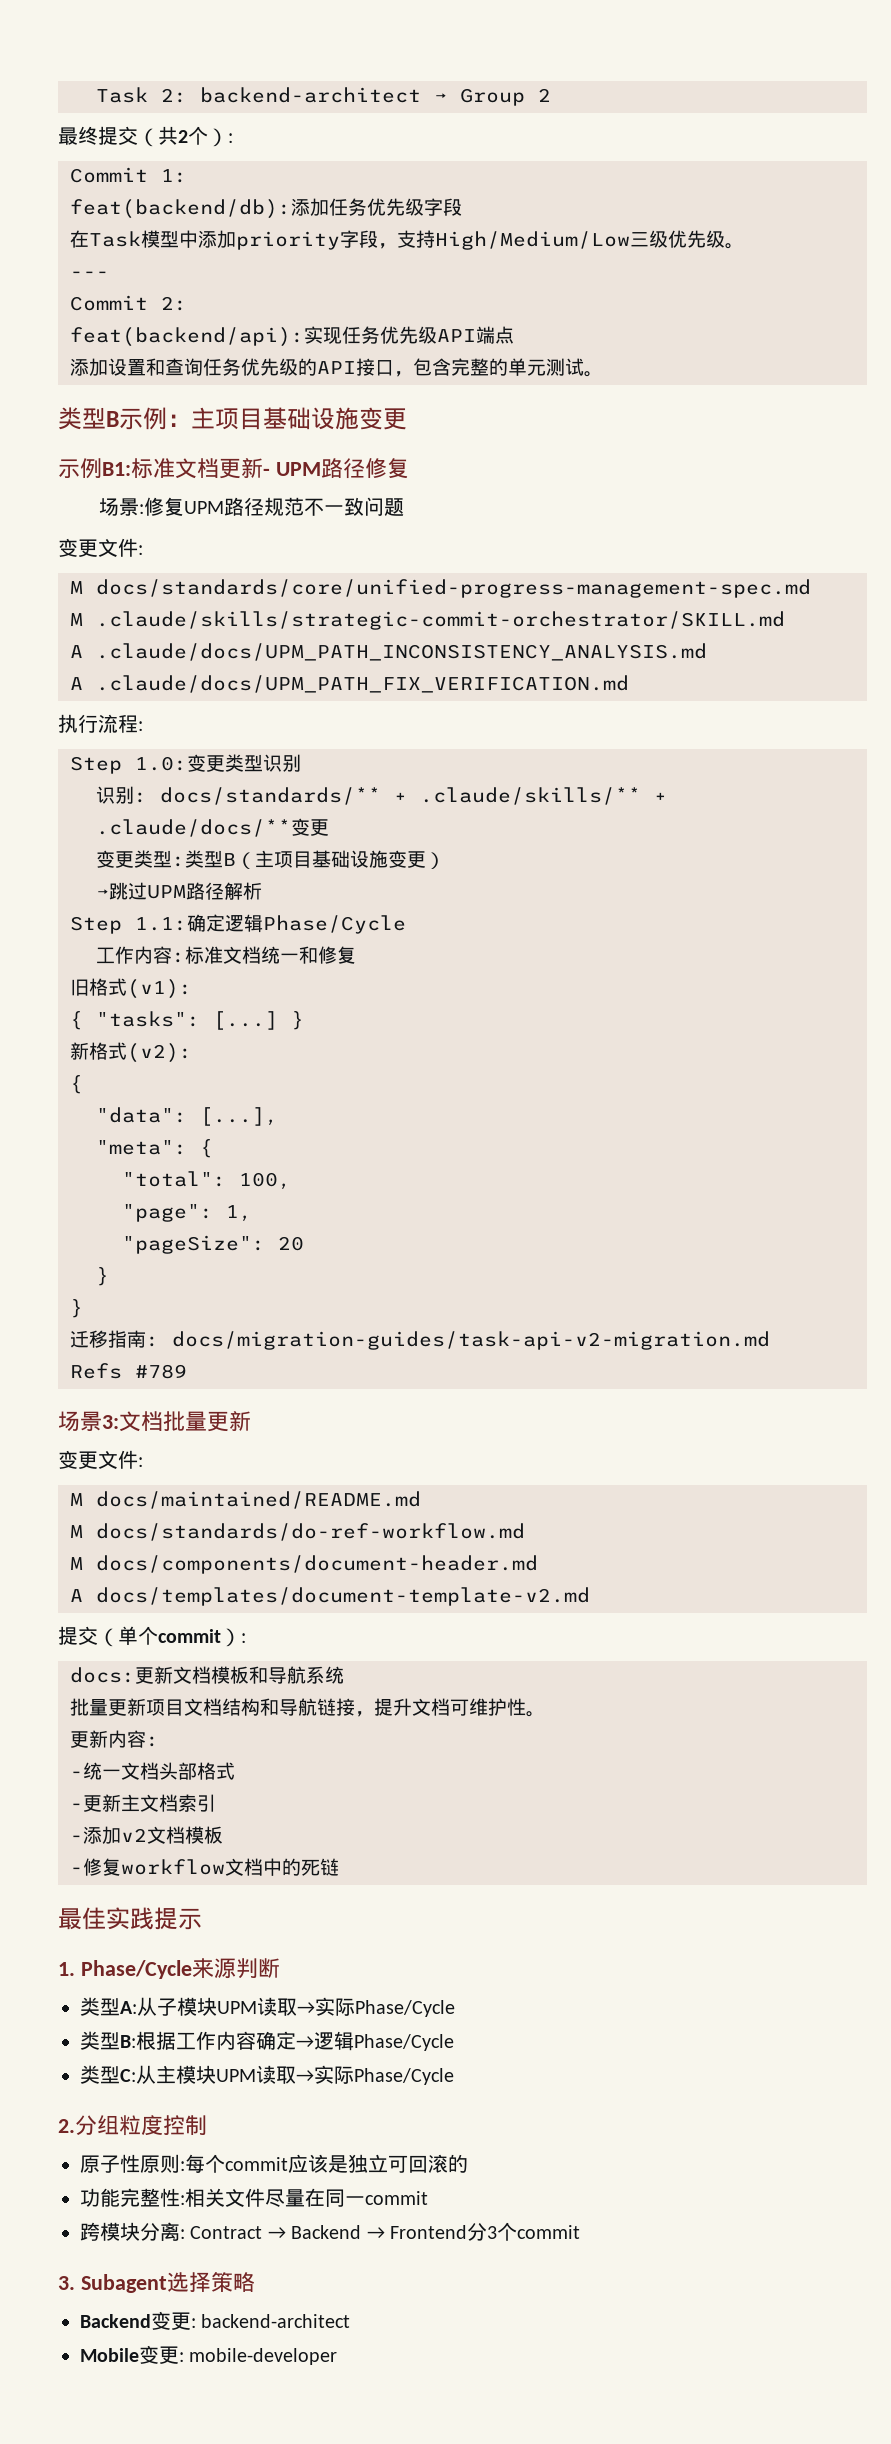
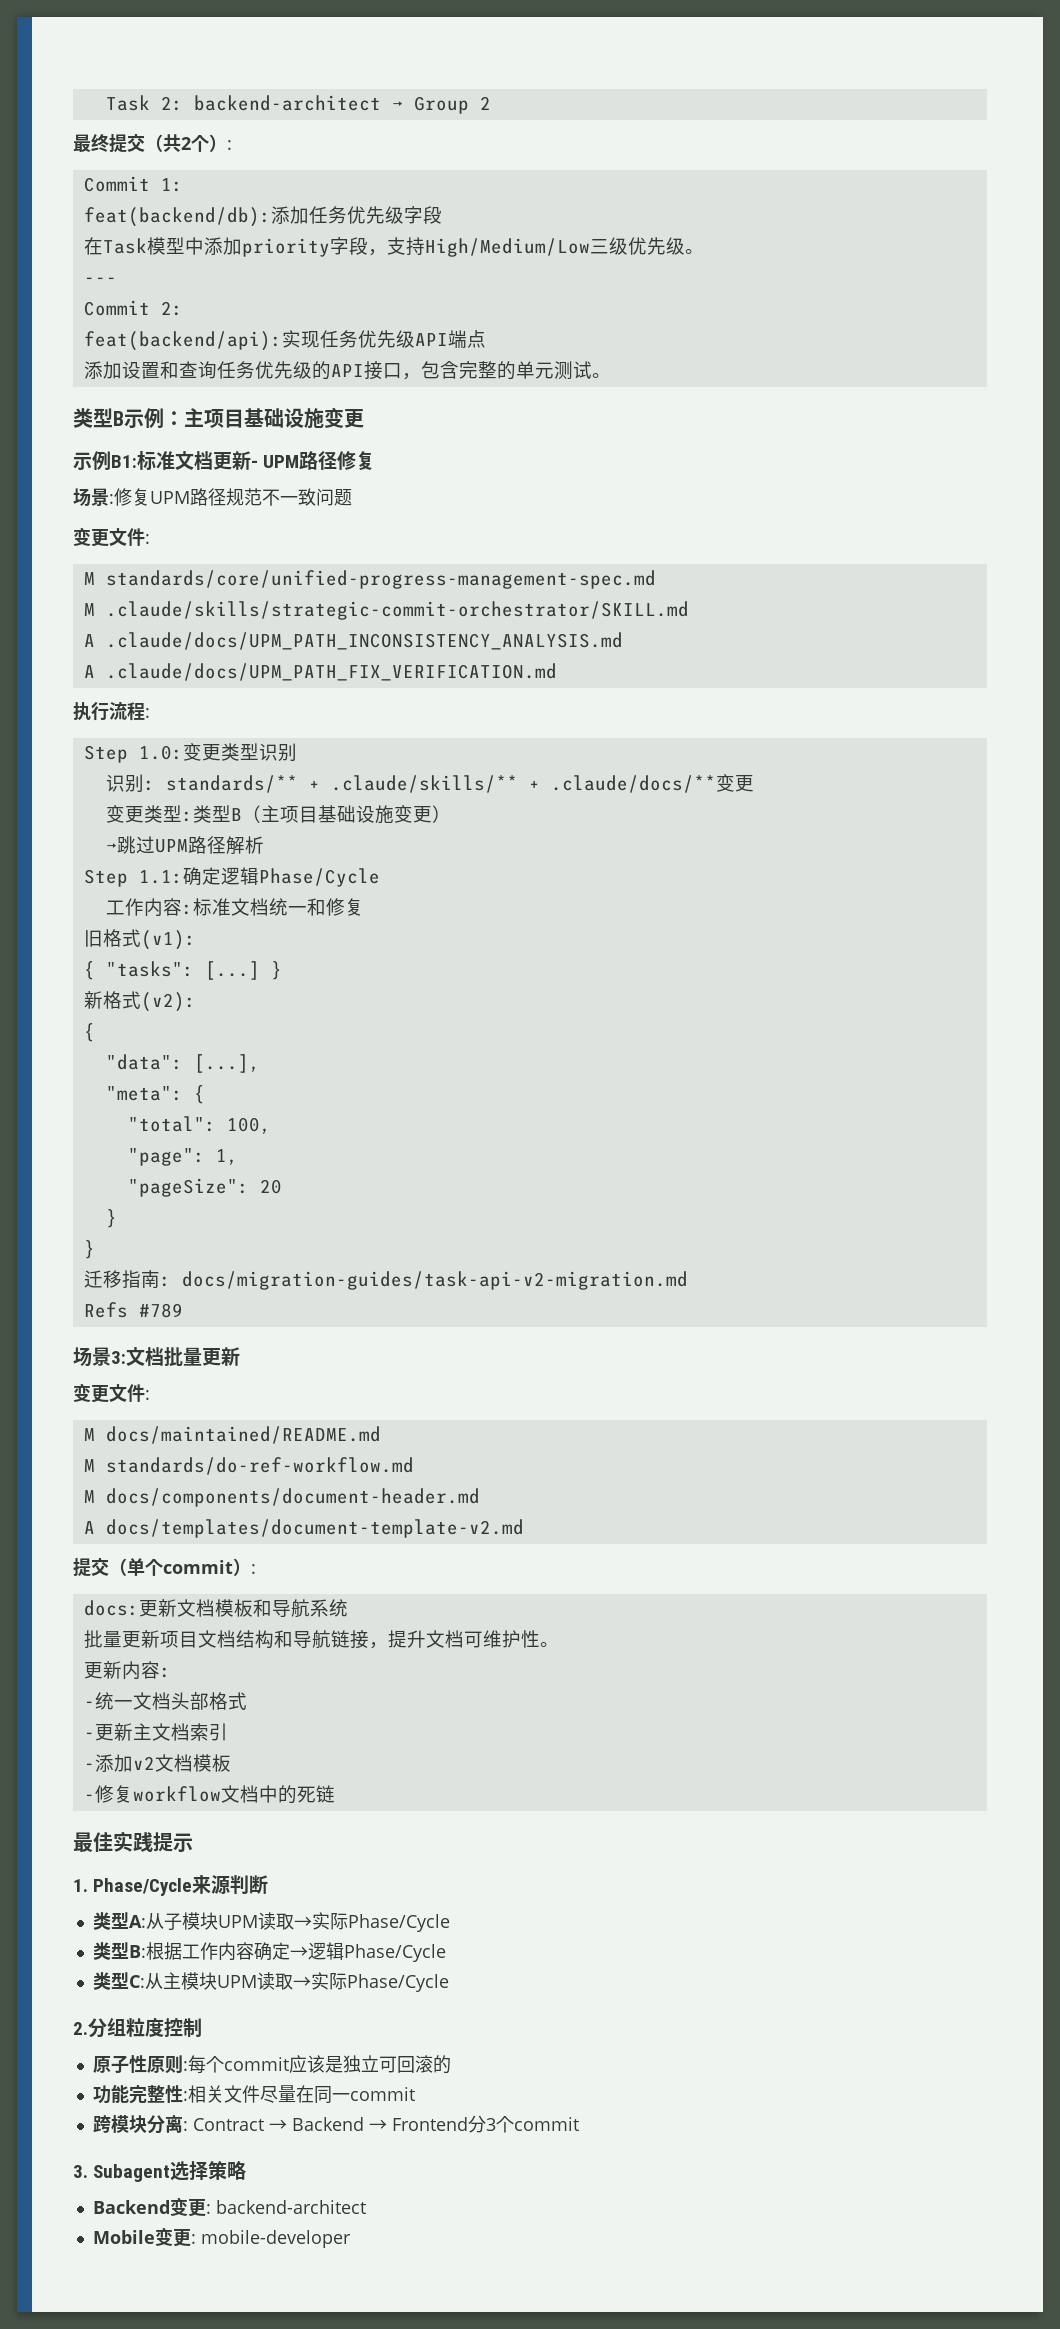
- M docs/standards/core/unified-progress-management-spec.md
+ M standards/core/unified-progress-management-spec.md
- 识别: docs/standards/** + .claude/skills/** + .claude/docs/**变更
+ 识别: standards/** + .claude/skills/** + .claude/docs/**变更
- M docs/standards/do-ref-workflow.md
+ M standards/do-ref-workflow.md

